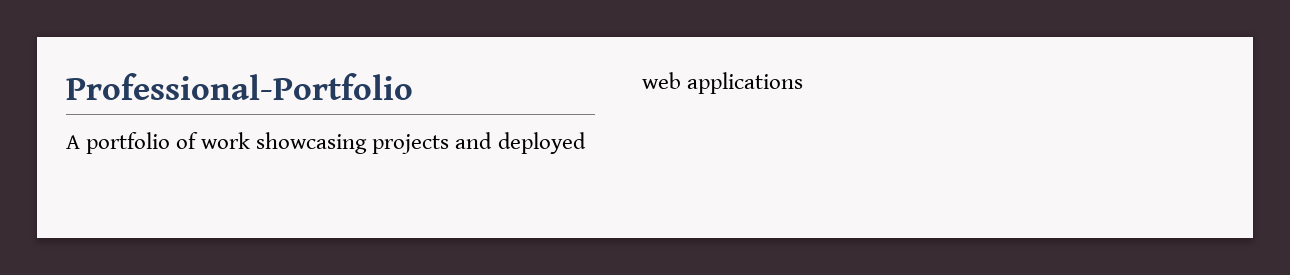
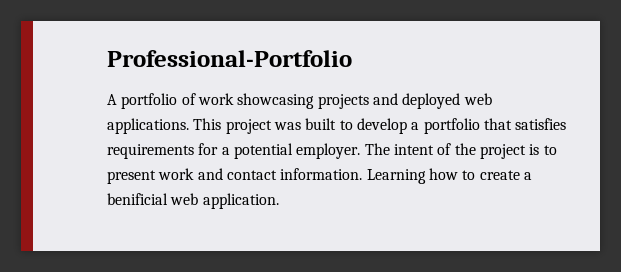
- A portfolio of work showcasing projects and deployed web applications
+ A portfolio of work showcasing projects and deployed web applications. This project was built to develop a portfolio that satisfies requirements for a potential employer. The intent of the project is to present work and contact information. Learning how to create a benificial web application.

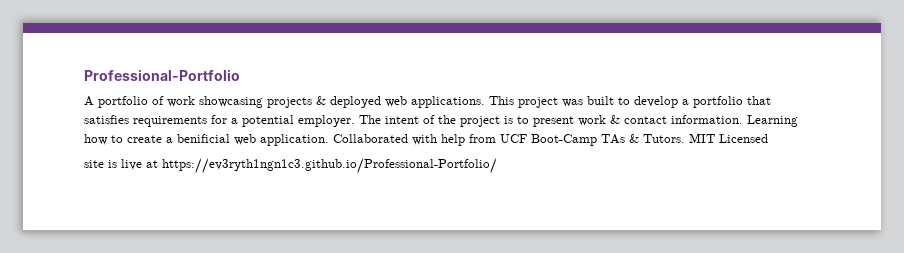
- A portfolio of work showcasing projects and deployed web applications.
+ A portfolio of work showcasing projects & deployed web applications.
- The intent of the project is to present work and contact information.
+ The intent of the project is to present work & contact information.
+ Collaborated with help from UCF Boot-Camp TAs & Tutors. MIT Licensed
+ site is live at https://ev3ryth1ngn1c3.github.io/Professional-Portfolio/

